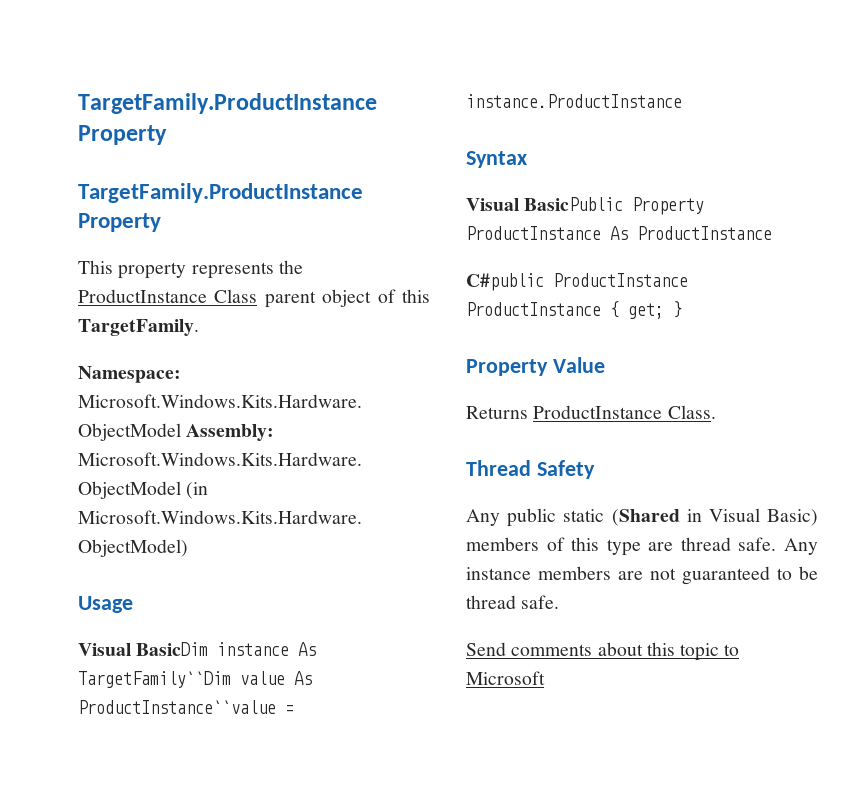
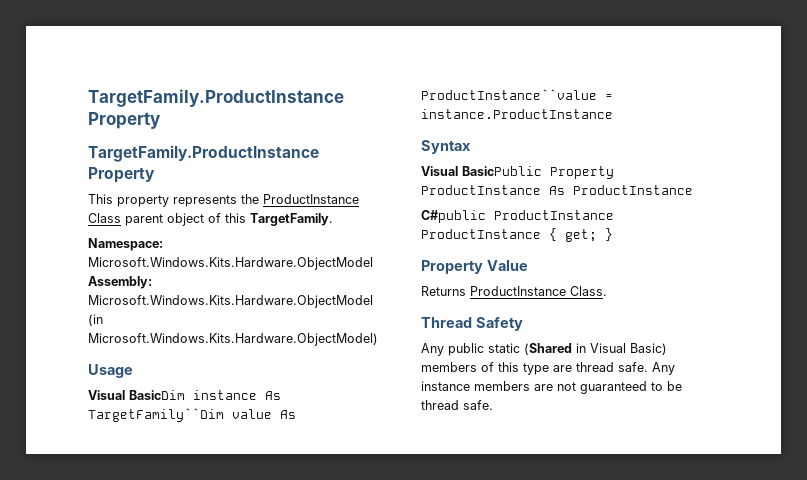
- Send comments about this topic to Microsoft

